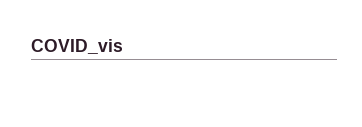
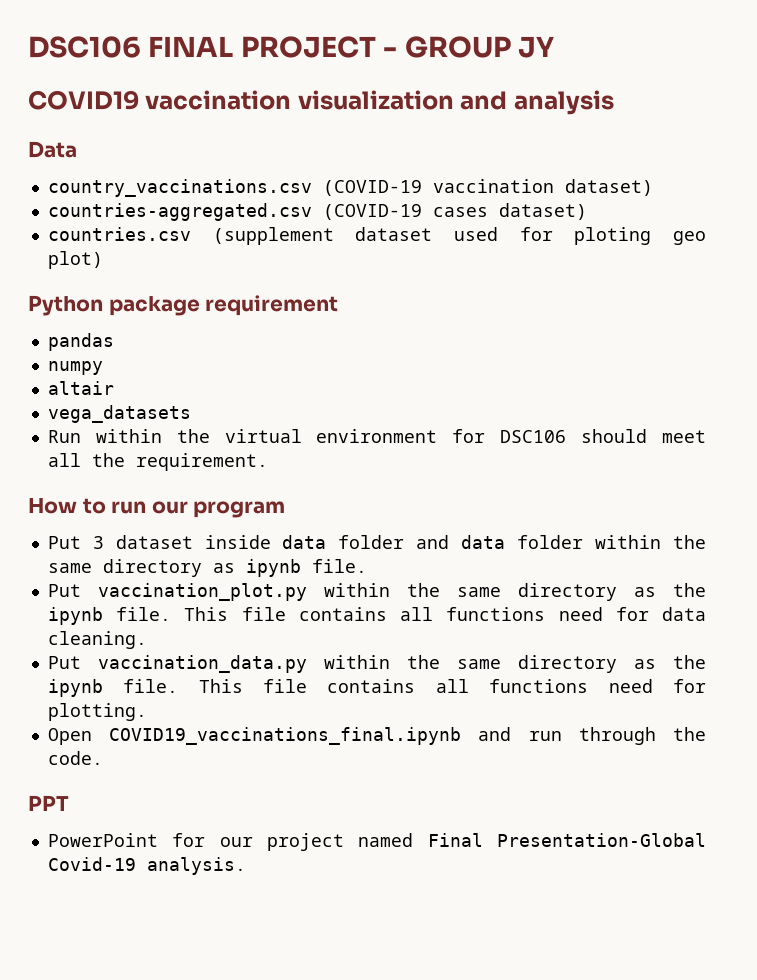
- COVID_vis
+ DSC106 FINAL PROJECT - GROUP JY
+ COVID19 vaccination visualization and analysis
+ Data
+ country_vaccinations.csv (COVID-19 vaccination dataset)
+ countries-aggregated.csv (COVID-19 cases dataset)
+ countries.csv (supplement dataset used for ploting geo plot)
+ Python package requirement
+ pandas
+ numpy
+ altair
+ vega_datasets
+ Run within the virtual environment for DSC106 should meet all the requirement.
+ How to run our program
+ Put 3 dataset inside data folder and data folder within the same directory as ipynb file.
+ Put vaccination_plot.py within the same directory as the ipynb file. This file contains all functions need for data cleaning.
+ Put vaccination_data.py within the same directory as the ipynb file. This file contains all functions need for plotting.
+ Open COVID19_vaccinations_final.ipynb and run through the code.
+ PPT
+ PowerPoint for our project named Final Presentation-Global Covid-19 analysis.

